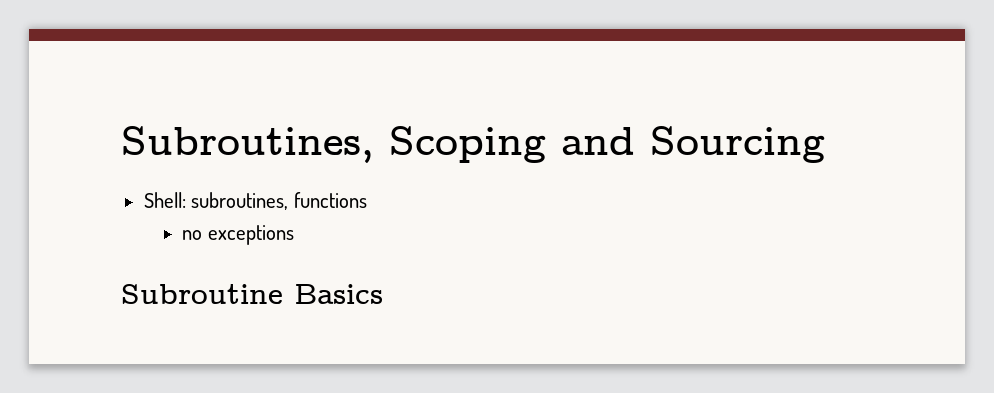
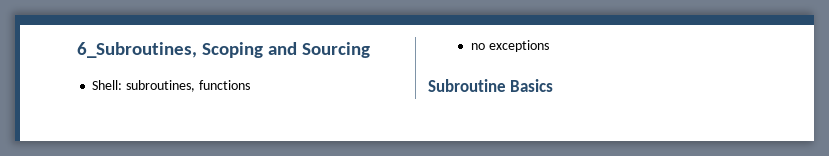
- Subroutines, Scoping and Sourcing
+ 6_Subroutines, Scoping and Sourcing

